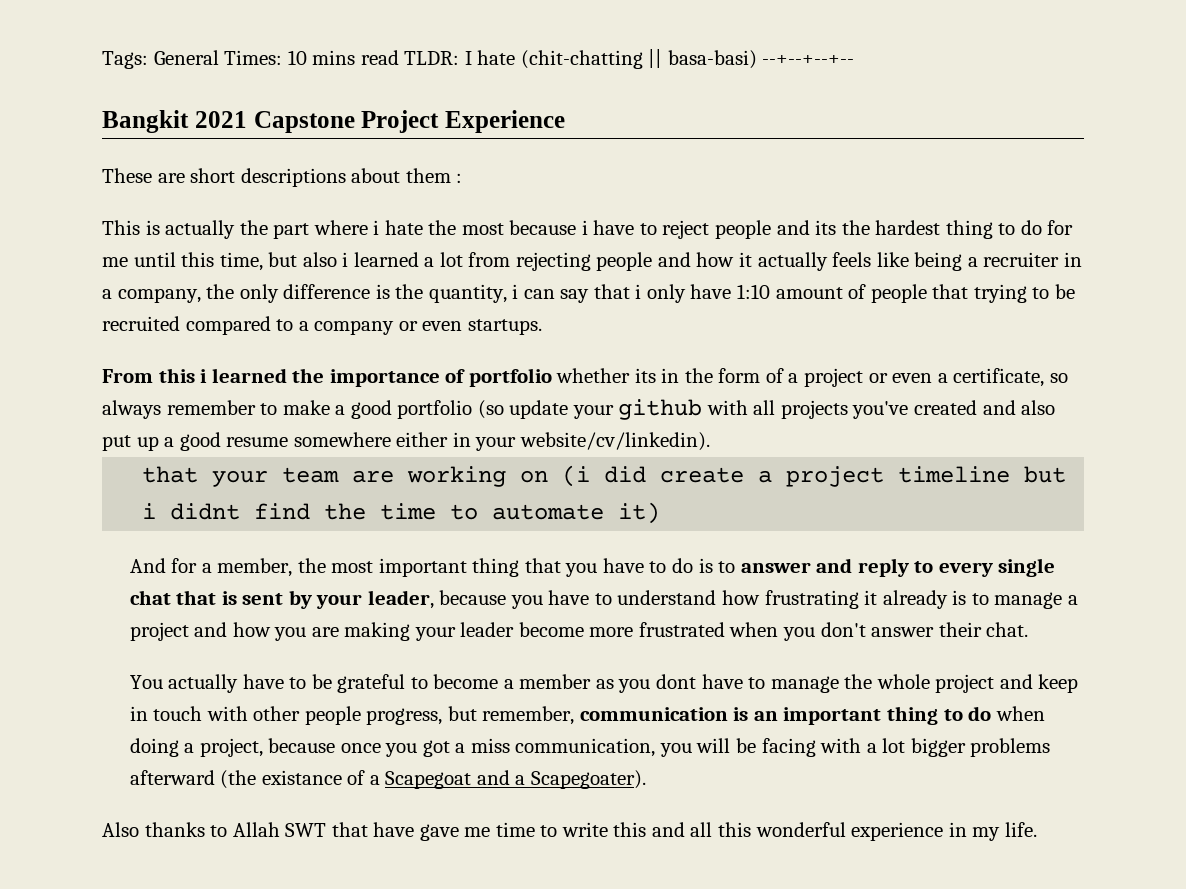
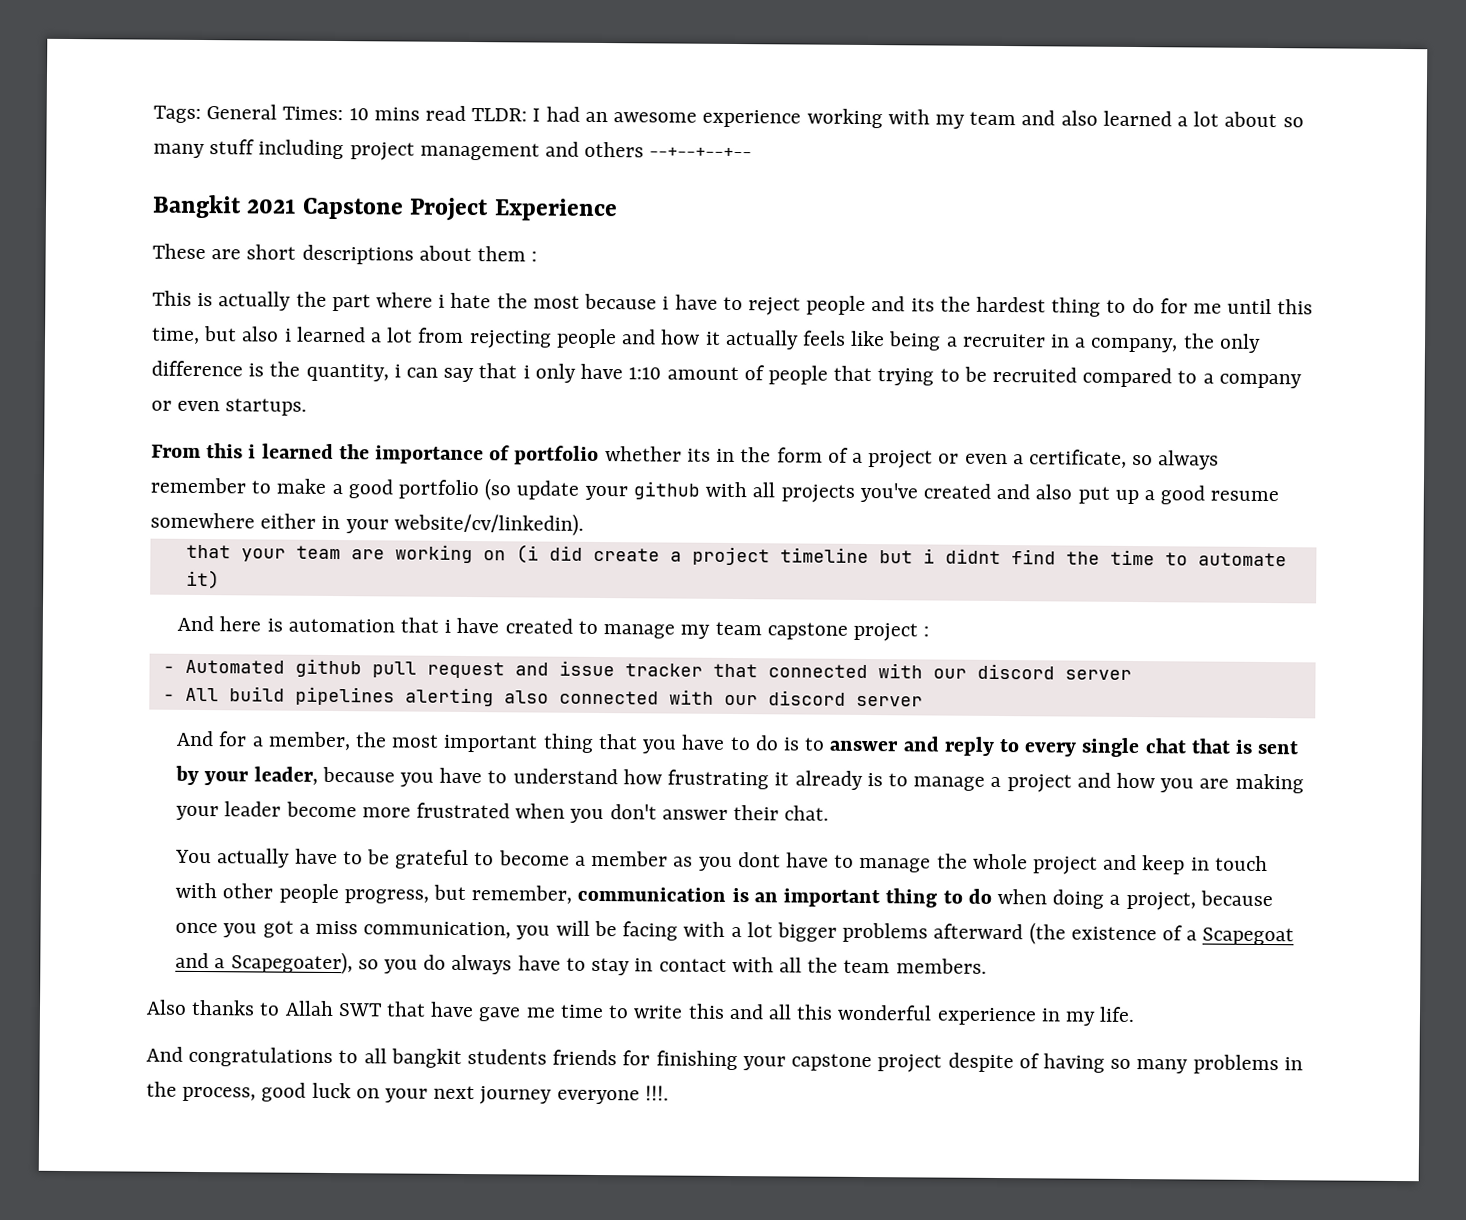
- Tags: General Times: 10 mins read TLDR: I hate (chit-chatting || basa-basi) --+--+--+--
+ Tags: General Times: 10 mins read TLDR: I had an awesome experience working with my team and also learned a lot about so many stuff including project management and others --+--+--+--
+ And here is automation that i have created to manage my team capstone project :
+ - Automated github pull request and issue tracker that connected with our discord server
+ - All build pipelines alerting also connected with our discord server
- You actually have to be grateful to become a member as you dont have to manage the whole project and keep in touch with other people progress, but remember, communication is an important thing to do when doing a project, because once you got a miss communication, you will be facing with a lot bigger problems afterward (the existance of a Scapegoat and a Scapegoater).
+ You actually have to be grateful to become a member as you dont have to manage the whole project and keep in touch with other people progress, but remember, communication is an important thing to do when doing a project, because once you got a miss communication, you will be facing with a lot bigger problems afterward (the existence of a Scapegoat and a Scapegoater), so you do always have to stay in contact with all the team members.
+ And congratulations to all bangkit students friends for finishing your capstone project despite of having so many problems in the process, good luck on your next journey everyone !!!.

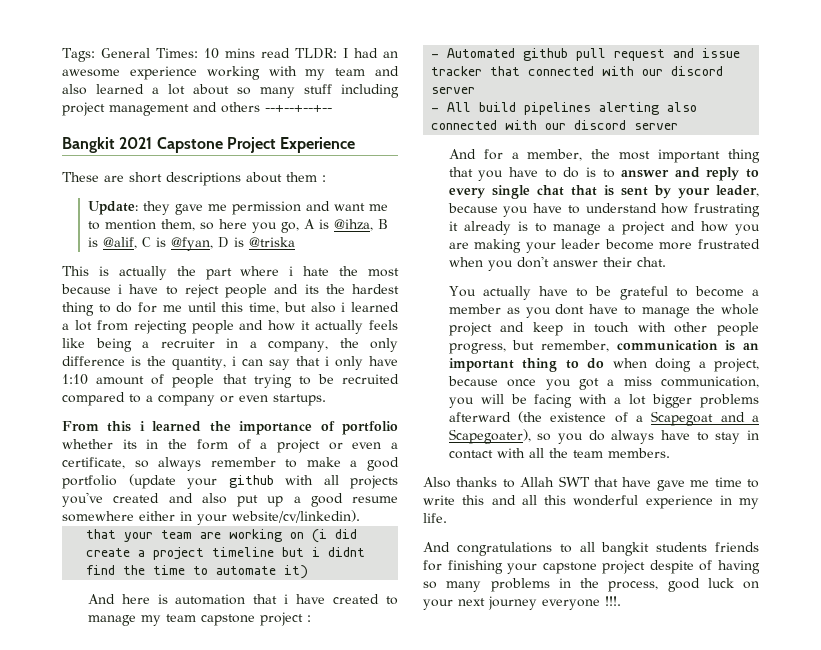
+ Update: they gave me permission and want me to mention them, so here you go, A is @ihza, B is @alif, C is @fyan, D is @triska
- From this i learned the importance of portfolio whether its in the form of a project or even a certificate, so always remember to make a good portfolio (so update your github with all projects you've created and also put up a good resume somewhere either in your website/cv/linkedin).
+ From this i learned the importance of portfolio whether its in the form of a project or even a certificate, so always remember to make a good portfolio (update your github with all projects you've created and also put up a good resume somewhere either in your website/cv/linkedin).

